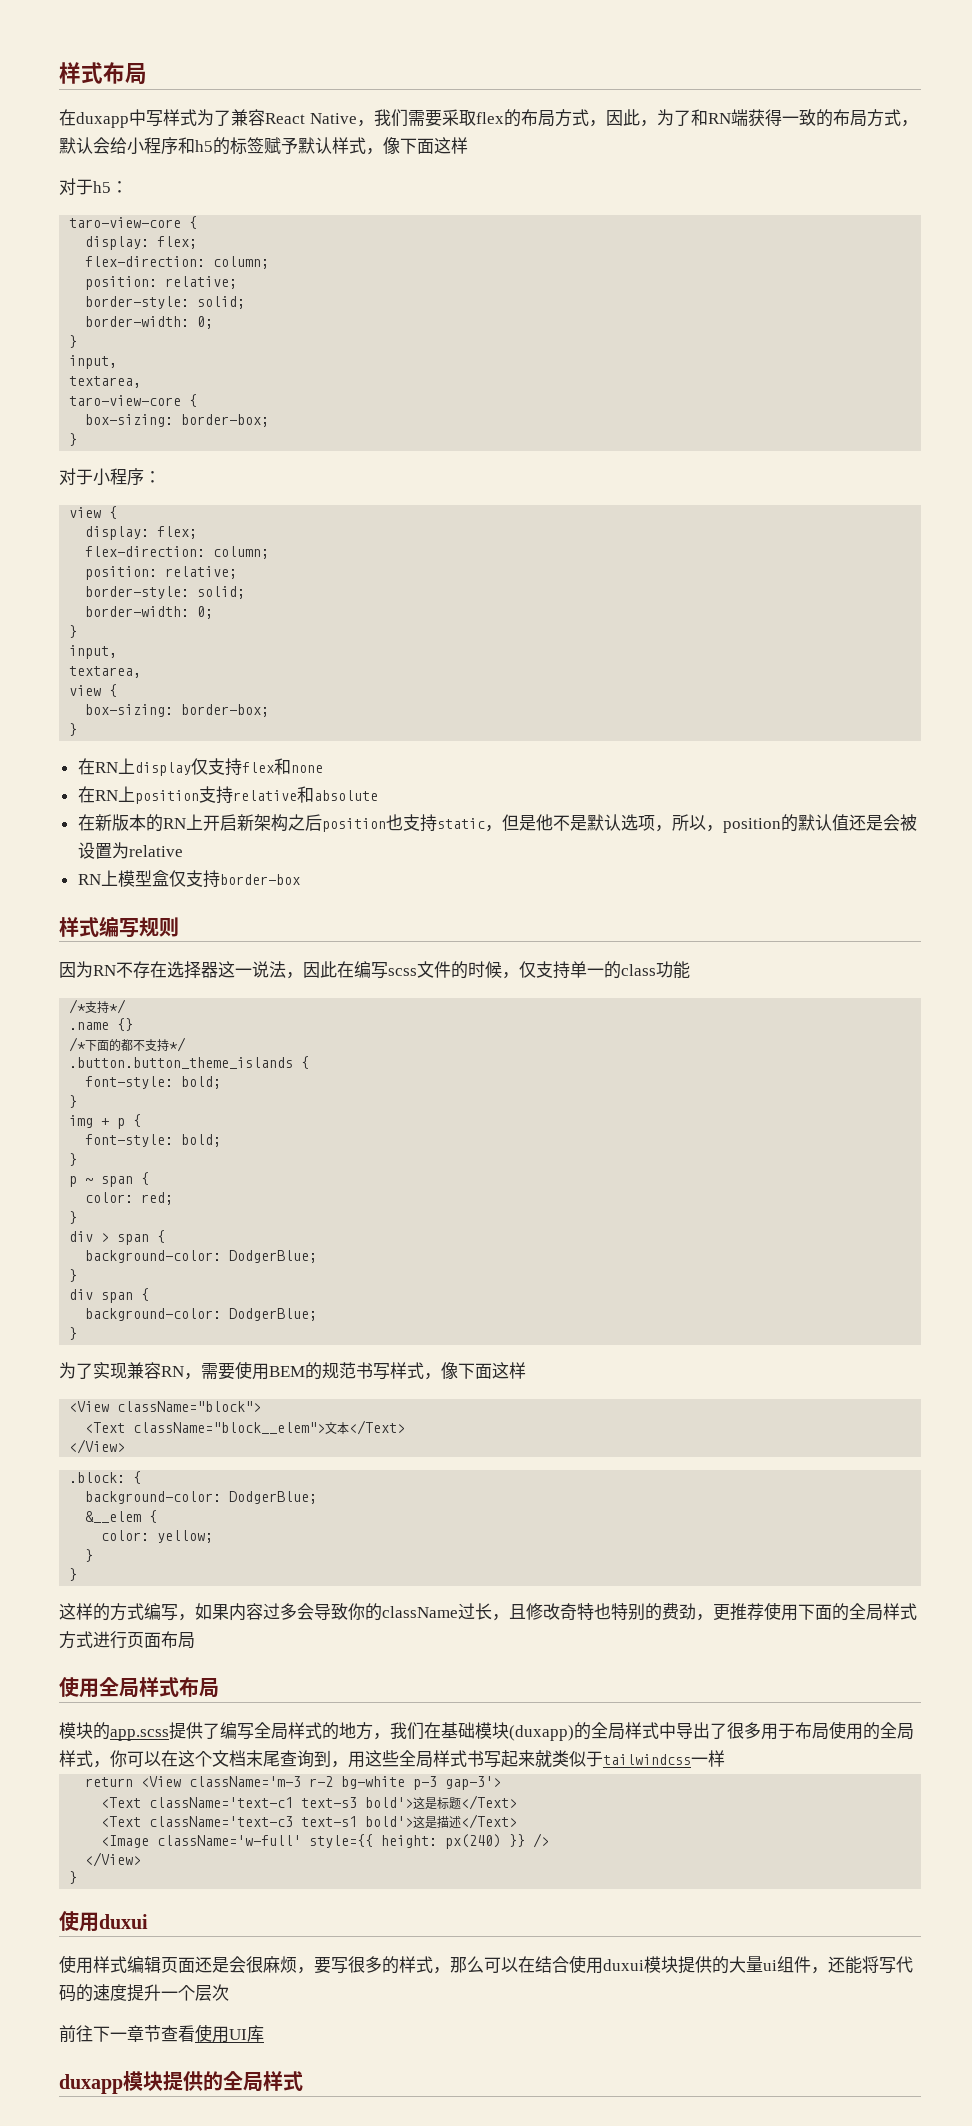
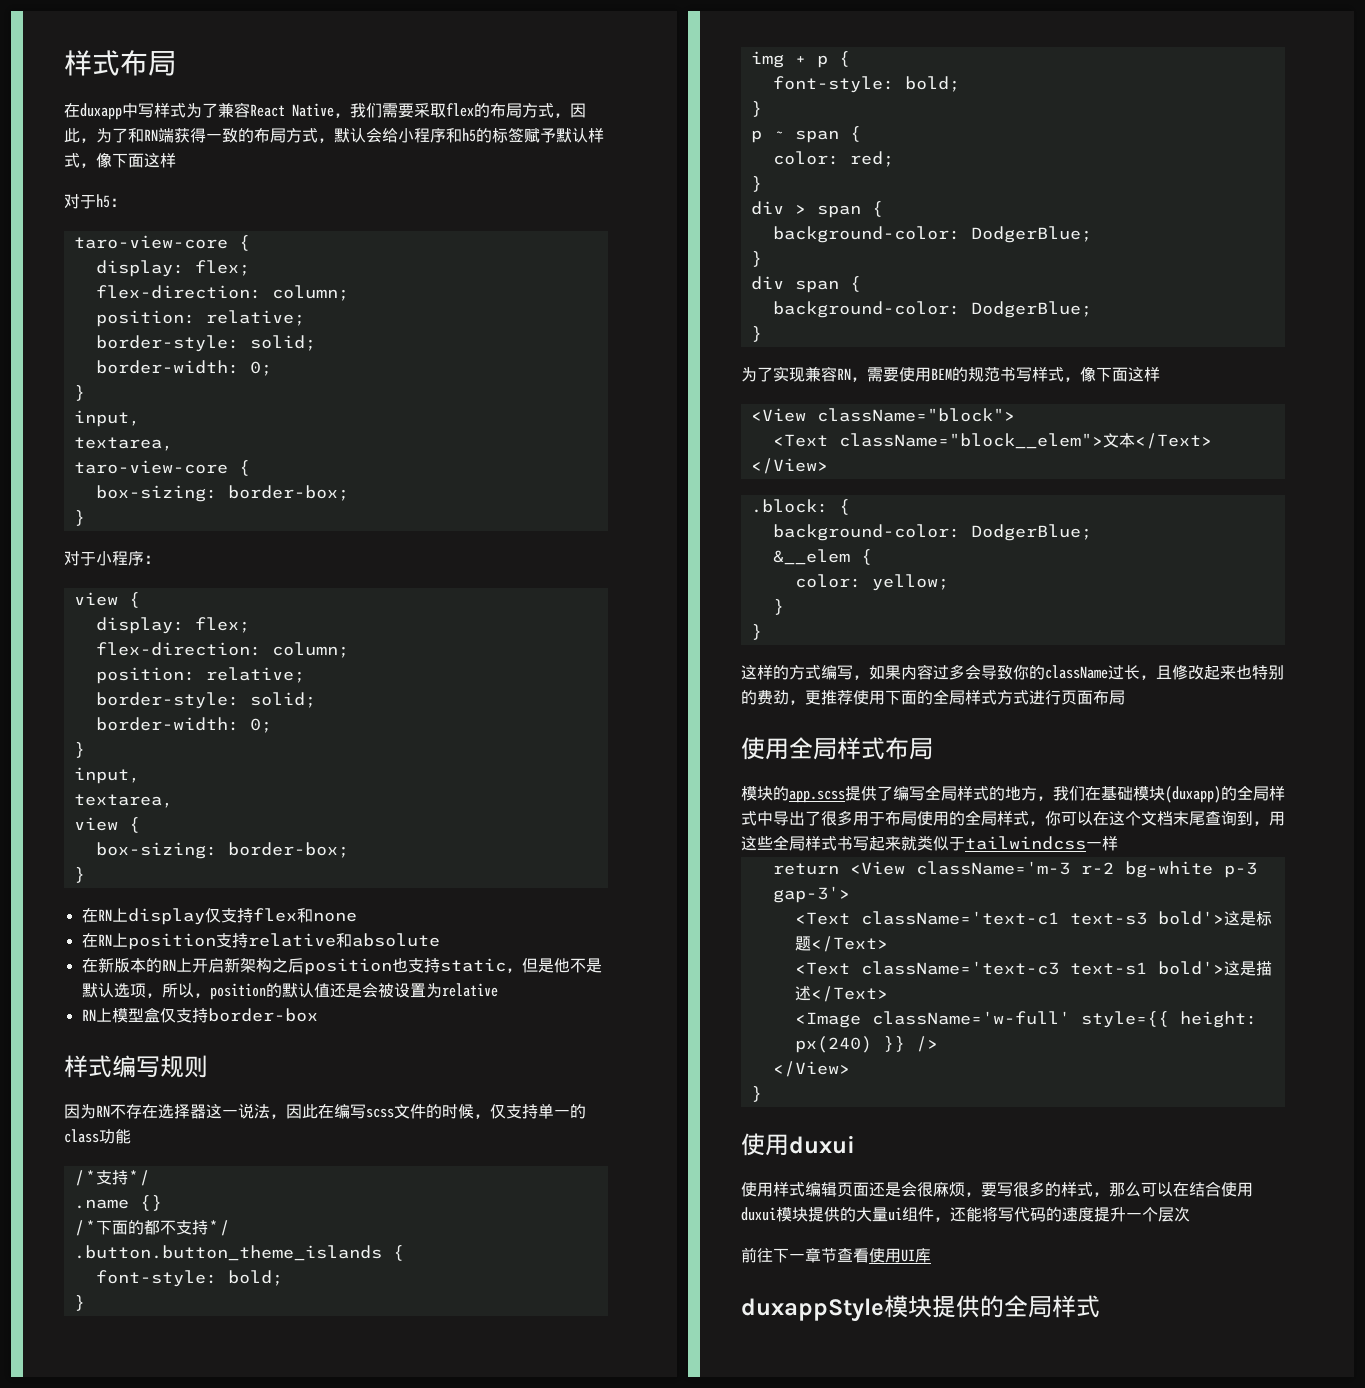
- 这样的方式编写，如果内容过多会导致你的className过长，且修改奇特也特别的费劲，更推荐使用下面的全局样式方式进行页面布局
+ 这样的方式编写，如果内容过多会导致你的className过长，且修改起来也特别的费劲，更推荐使用下面的全局样式方式进行页面布局
- duxapp模块提供的全局样式
+ duxappStyle模块提供的全局样式

